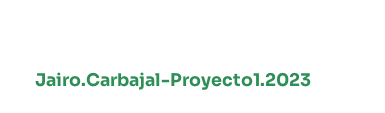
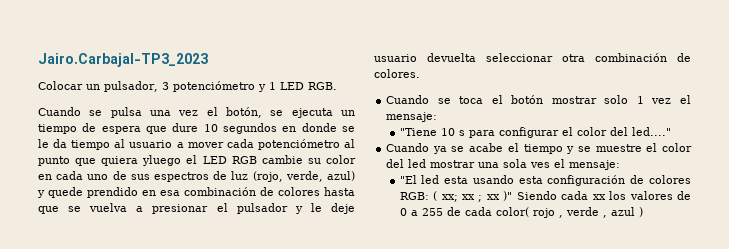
- Jairo.Carbajal-Proyecto1.2023
+ Jairo.Carbajal-TP3_2023
+ Colocar un pulsador, 3 potenciómetro y 1 LED RGB.
+ Cuando se pulsa una vez el botón, se ejecuta un tiempo de espera que dure 10 segundos en donde se le da tiempo al usuario a mover cada potenciómetro al punto que quiera yluego el LED RGB cambie su color en cada uno de sus espectros de luz (rojo, verde, azul) y quede prendido en esa combinación de colores hasta que se vuelva a presionar el pulsador y le deje usuario devuelta seleccionar otra combinación de colores.
+ Cuando se toca el botón mostrar solo 1 vez el mensaje:
+ "Tiene 10 s para configurar el color del led...."
+ Cuando ya se acabe el tiempo y se muestre el color del led mostrar una sola ves el mensaje:
+ "El led esta usando esta configuración de colores RGB: ( xx; xx ; xx )" Siendo cada xx los valores de 0 a 255 de cada color( rojo , verde , azul )

